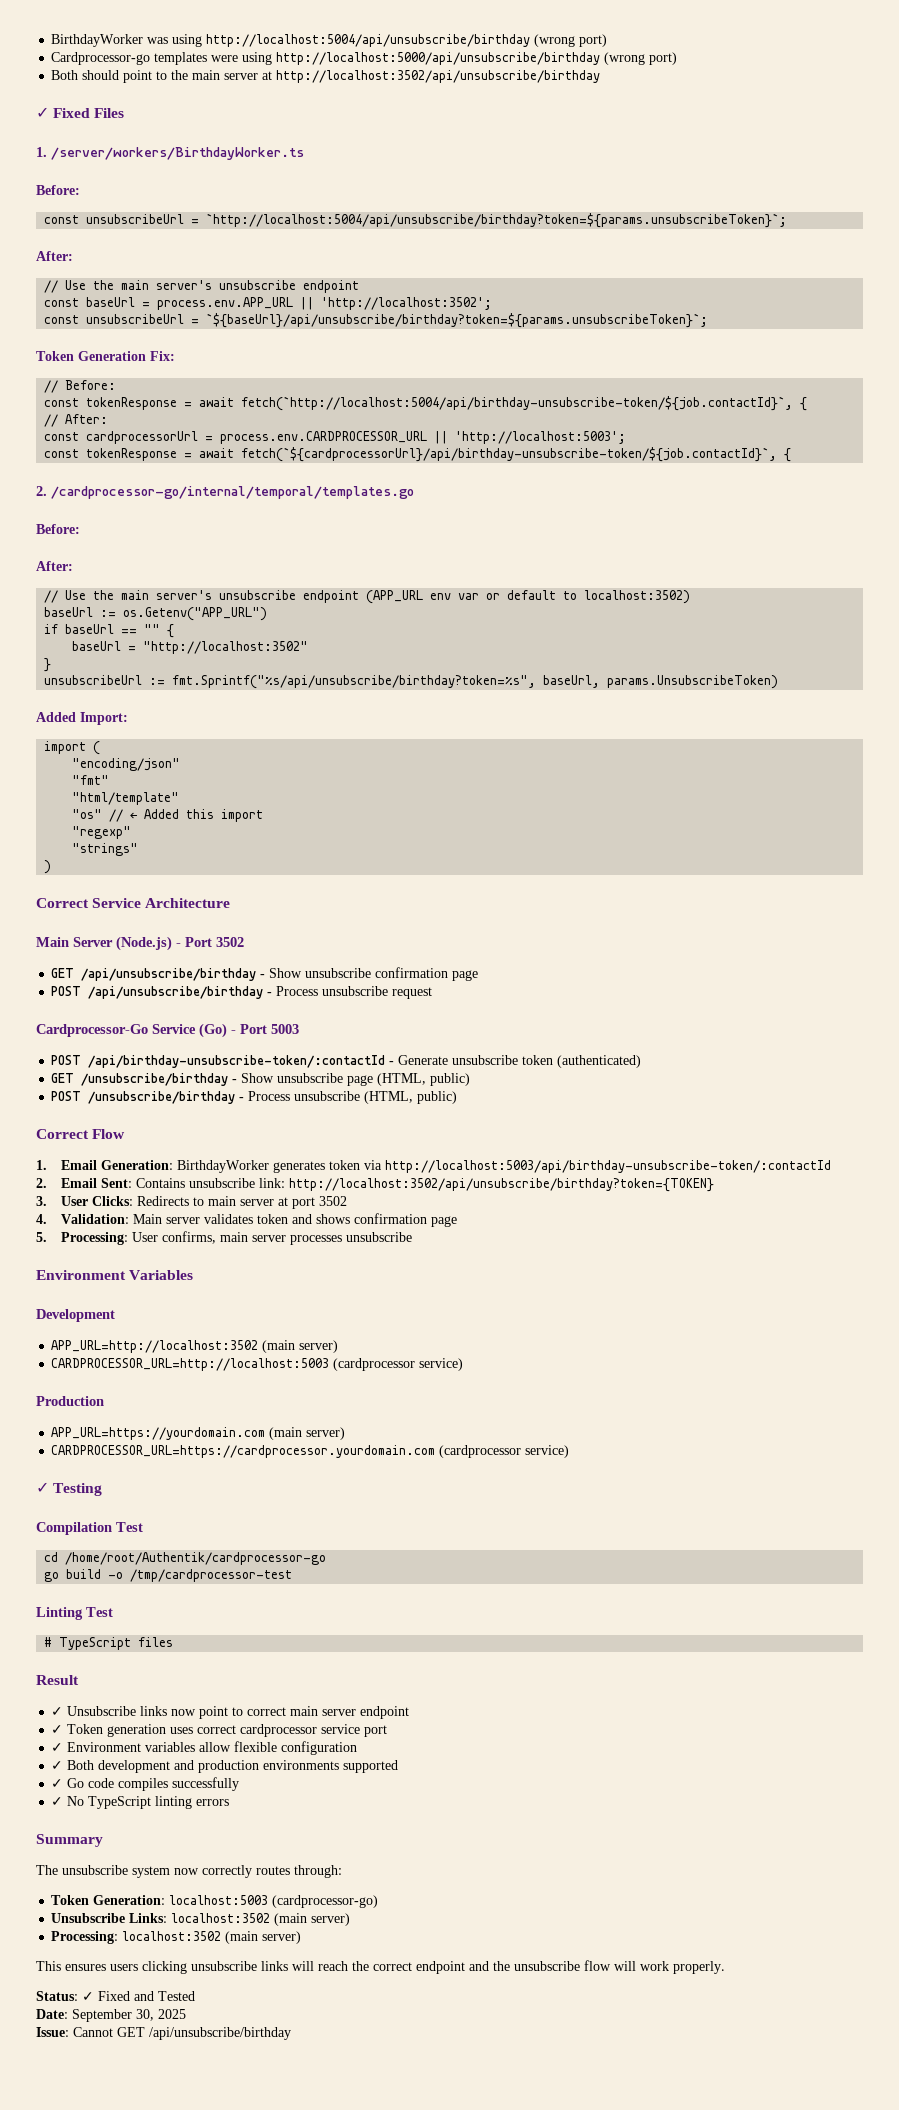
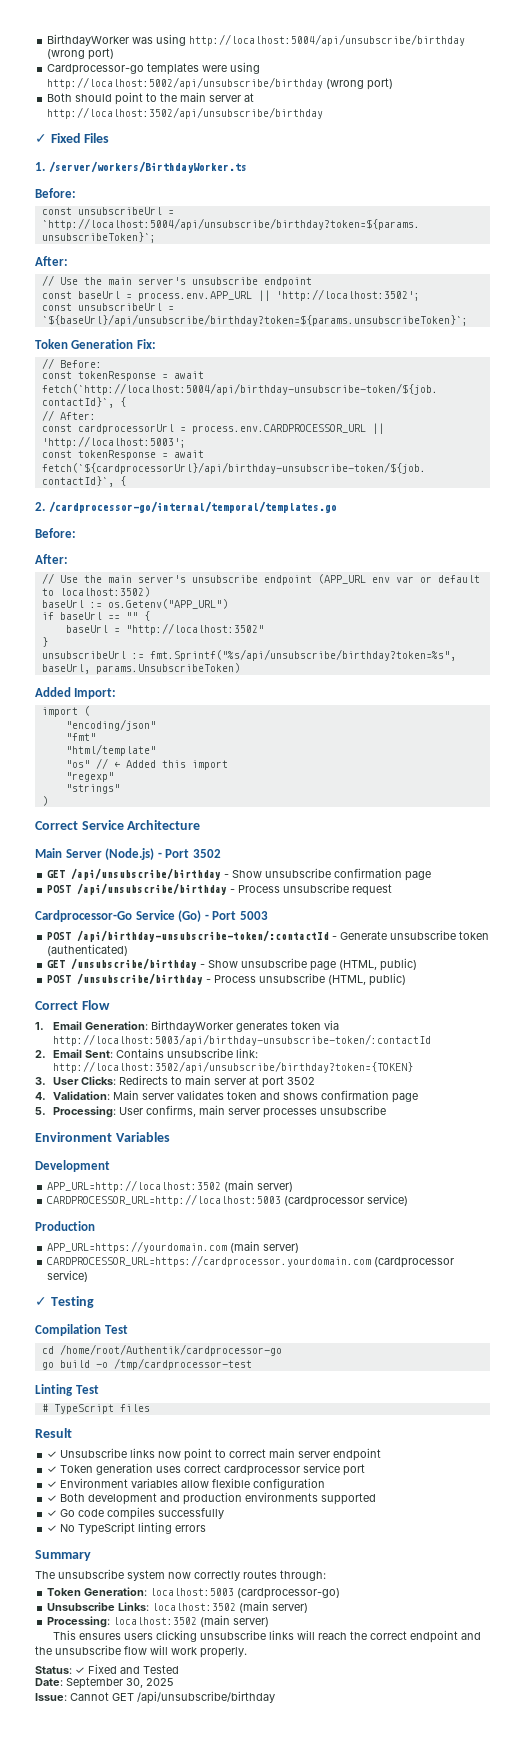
- Cardprocessor-go templates were using http://localhost:5000/api/unsubscribe/birthday (wrong port)
+ Cardprocessor-go templates were using http://localhost:5002/api/unsubscribe/birthday (wrong port)

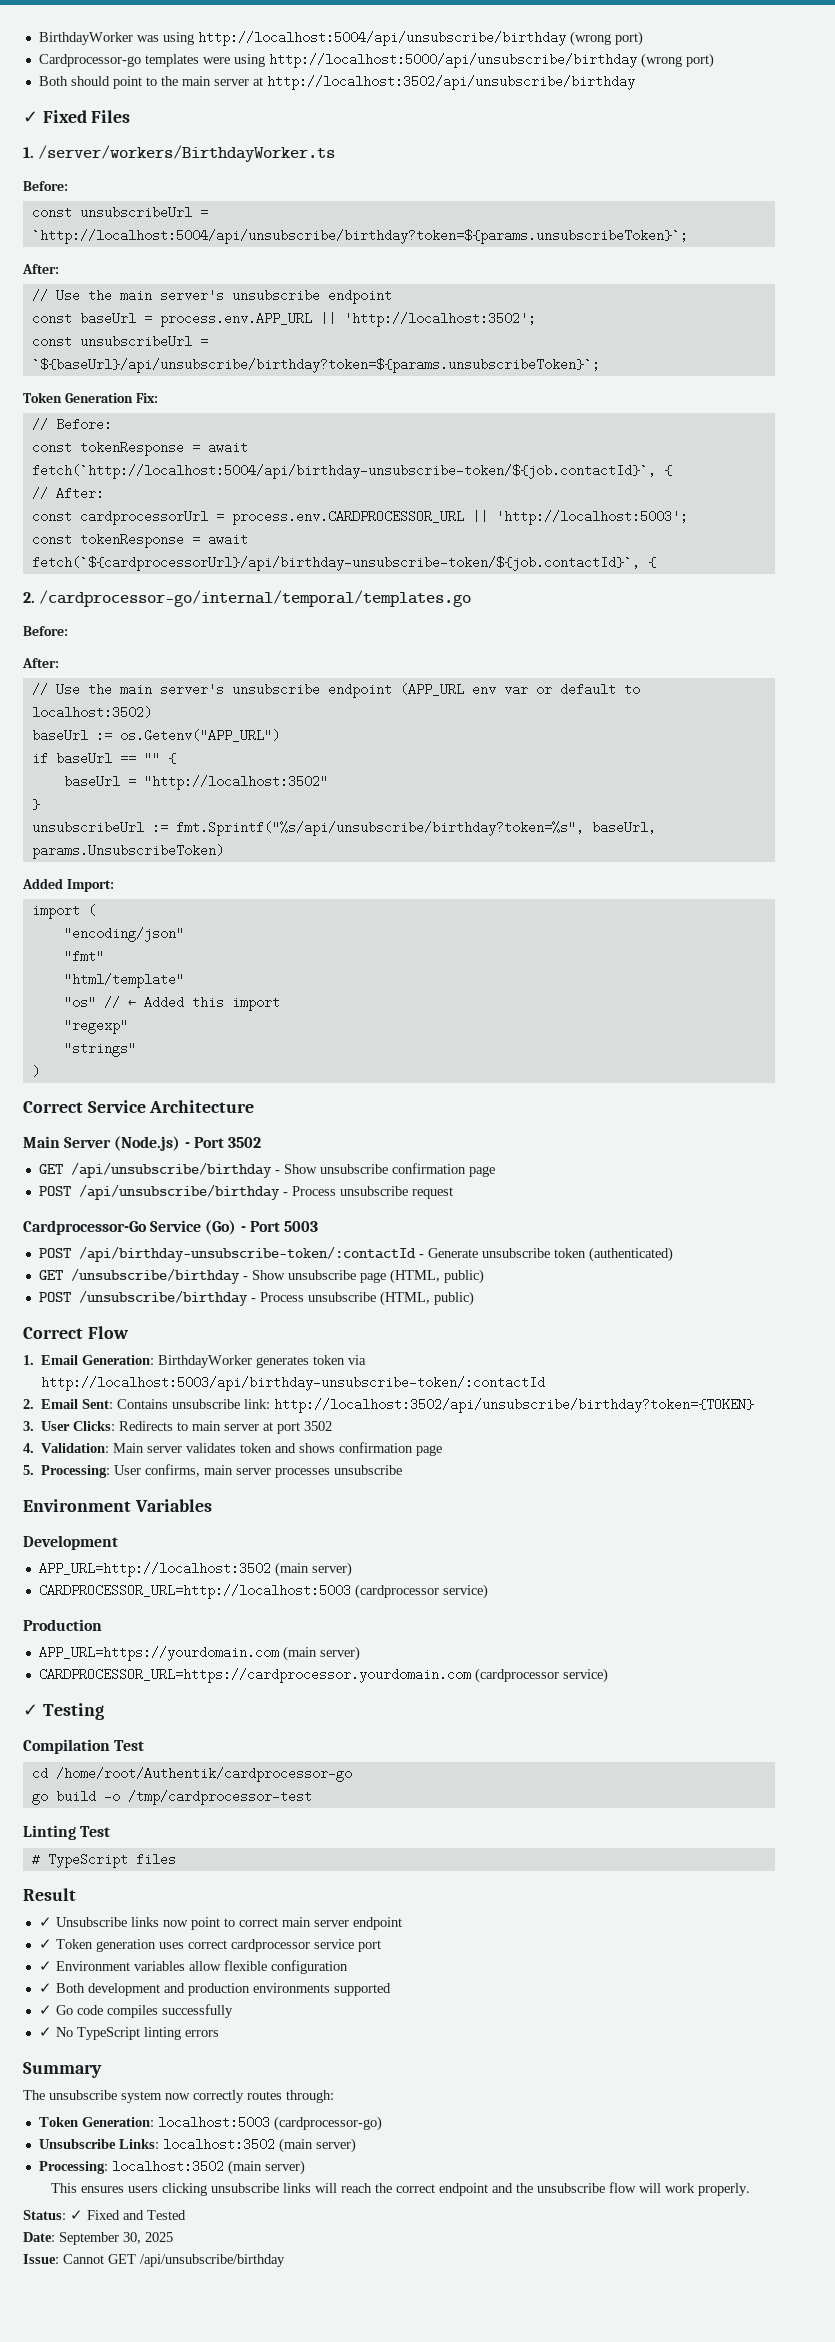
- Cardprocessor-go templates were using http://localhost:5002/api/unsubscribe/birthday (wrong port)
+ Cardprocessor-go templates were using http://localhost:5000/api/unsubscribe/birthday (wrong port)

